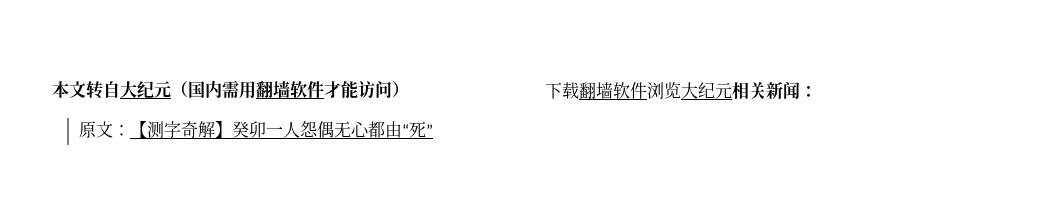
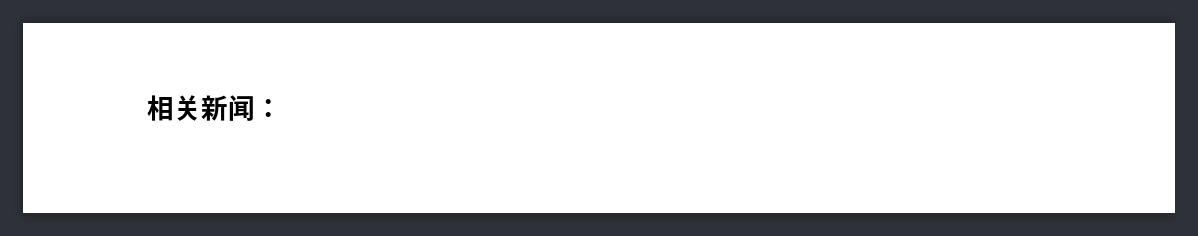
- 本文转自大纪元（国内需用翻墙软件才能访问）
- 原文：【测字奇解】癸卯一人怨偶无心都由“死”
- 下载翻墙软件浏览大纪元相关新闻：
+ 相关新闻：

